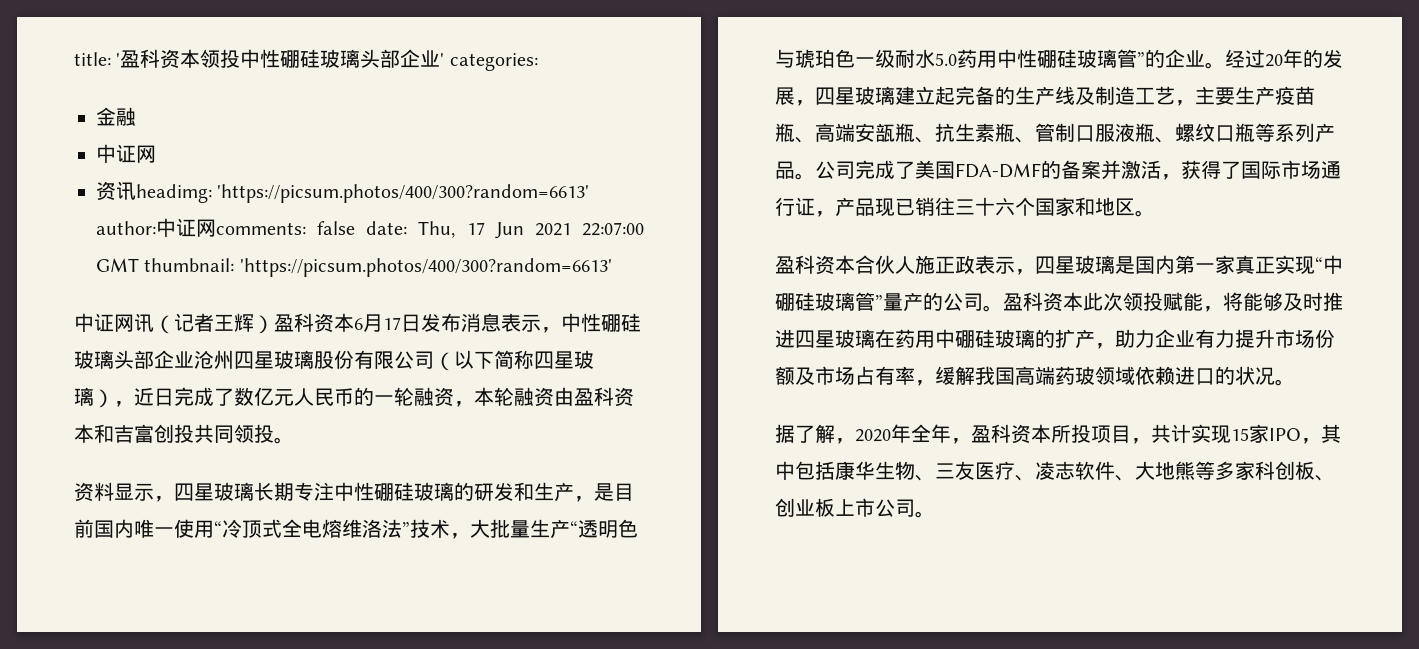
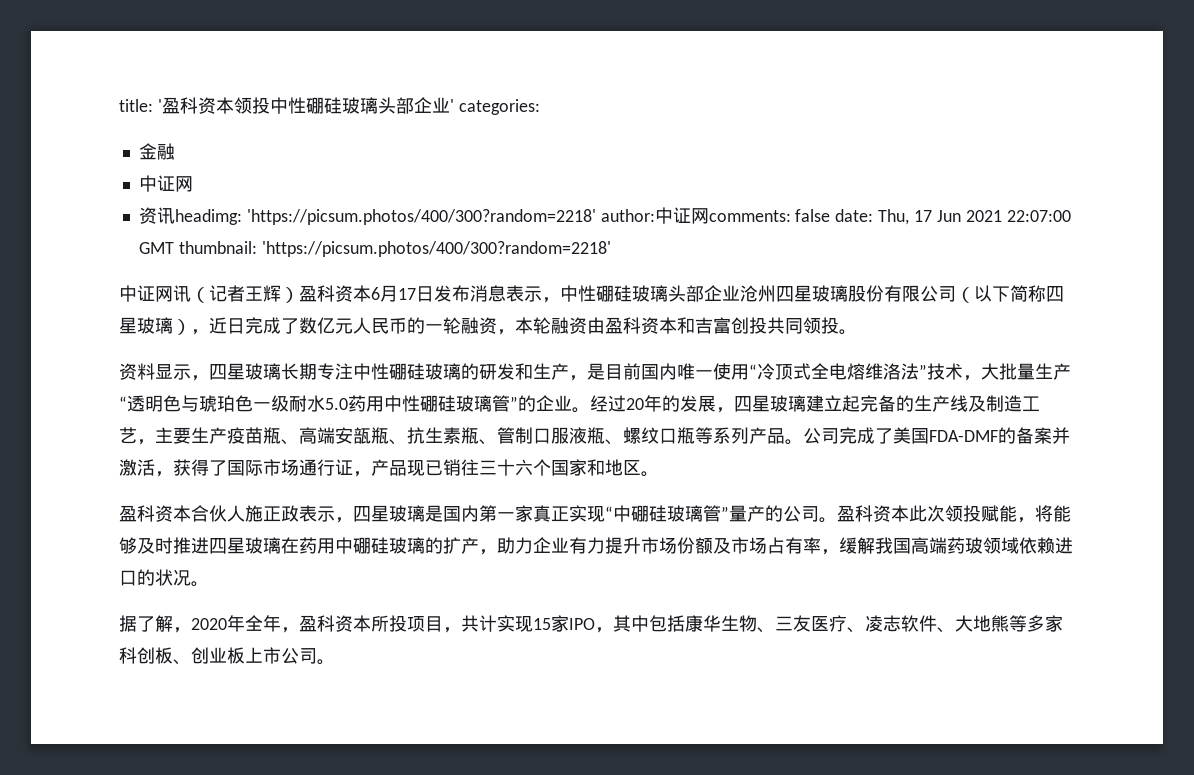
- 资讯headimg: 'https://picsum.photos/400/300?random=6613' author:中证网comments: false date: Thu, 17 Jun 2021 22:07:00 GMT thumbnail: 'https://picsum.photos/400/300?random=6613'
+ 资讯headimg: 'https://picsum.photos/400/300?random=2218' author:中证网comments: false date: Thu, 17 Jun 2021 22:07:00 GMT thumbnail: 'https://picsum.photos/400/300?random=2218'

